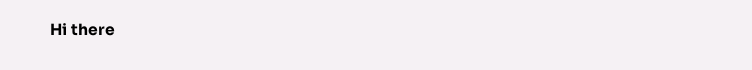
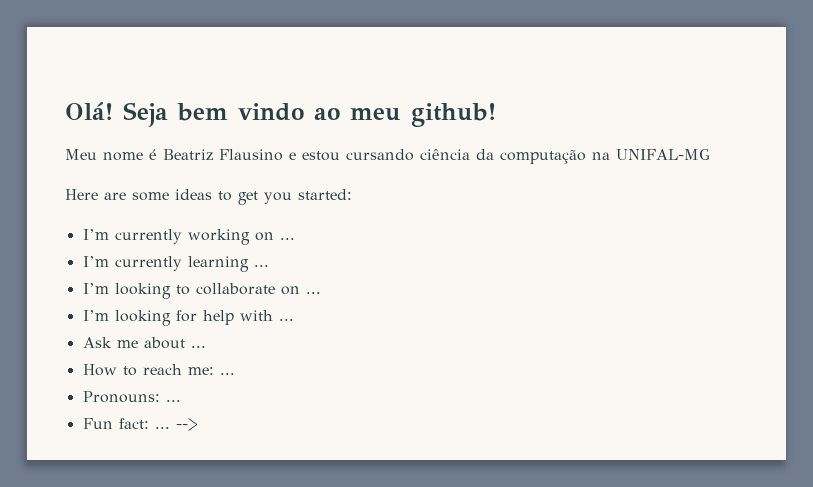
- Hi there
+ Olá! Seja bem vindo ao meu github!
+ Meu nome é Beatriz Flausino e estou cursando ciência da computação na UNIFAL-MG
+ Here are some ideas to get you started:
+ I’m currently working on ...
+ I’m currently learning ...
+ I’m looking to collaborate on ...
+ I’m looking for help with ...
+ Ask me about ...
+ How to reach me: ...
+ Pronouns: ...
+ Fun fact: ... -->

